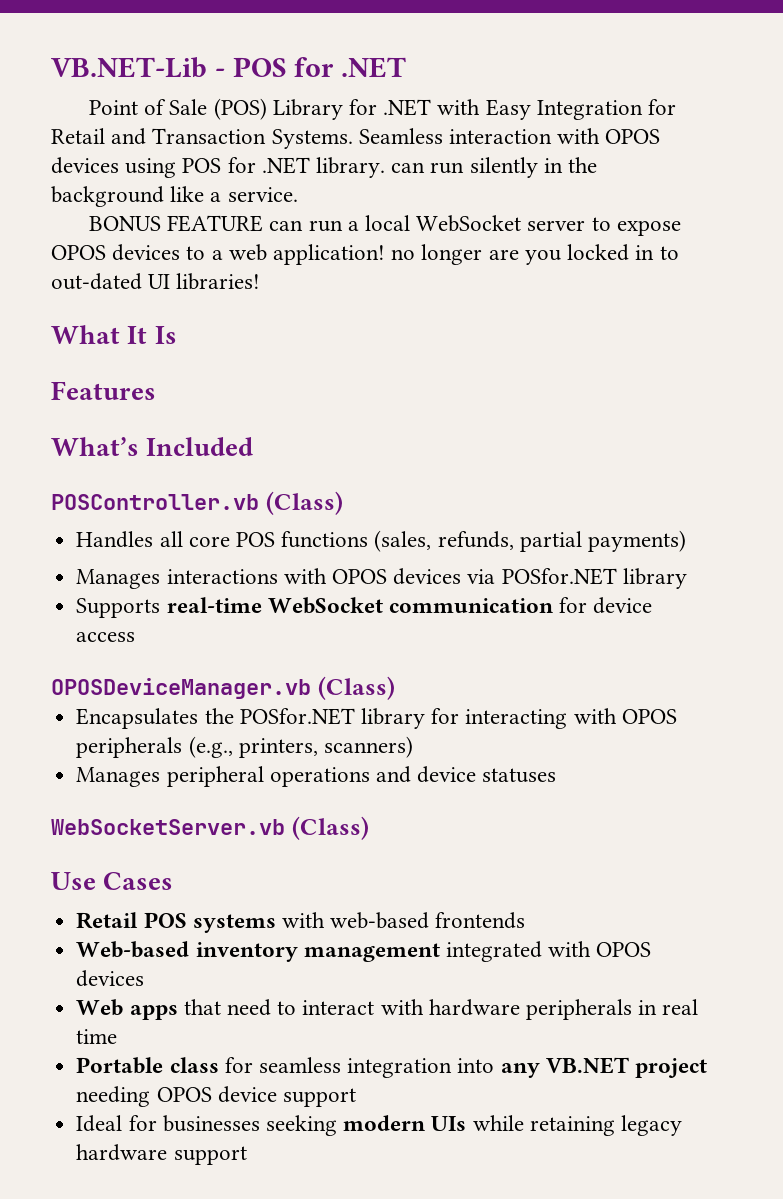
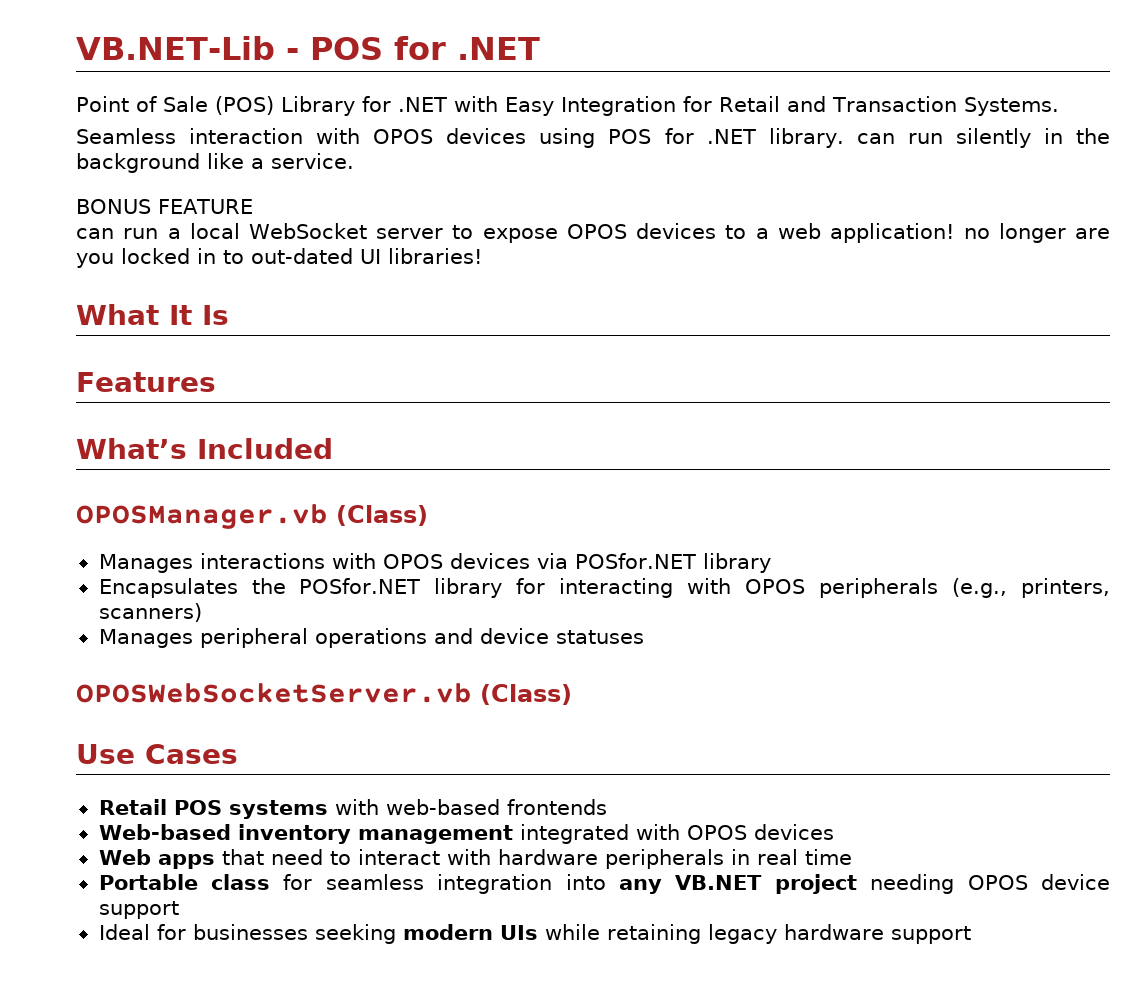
- Point of Sale (POS) Library for .NET with Easy Integration for Retail and Transaction Systems. Seamless interaction with OPOS devices using POS for .NET library. can run silently in the background like a service.
+ Point of Sale (POS) Library for .NET with Easy Integration for Retail and Transaction Systems.
+ Seamless interaction with OPOS devices using POS for .NET library. can run silently in the background like a service.
- BONUS FEATURE can run a local WebSocket server to expose OPOS devices to a web application! no longer are you locked in to out-dated UI libraries!
+ BONUS FEATURE
+ can run a local WebSocket server to expose OPOS devices to a web application! no longer are you locked in to out-dated UI libraries!
- POSController.vb (Class)
- Handles all core POS functions (sales, refunds, partial payments)
+ OPOSManager.vb (Class)
- Supports real-time WebSocket communication for device access
- OPOSDeviceManager.vb (Class)
- WebSocketServer.vb (Class)
+ OPOSWebSocketServer.vb (Class)

